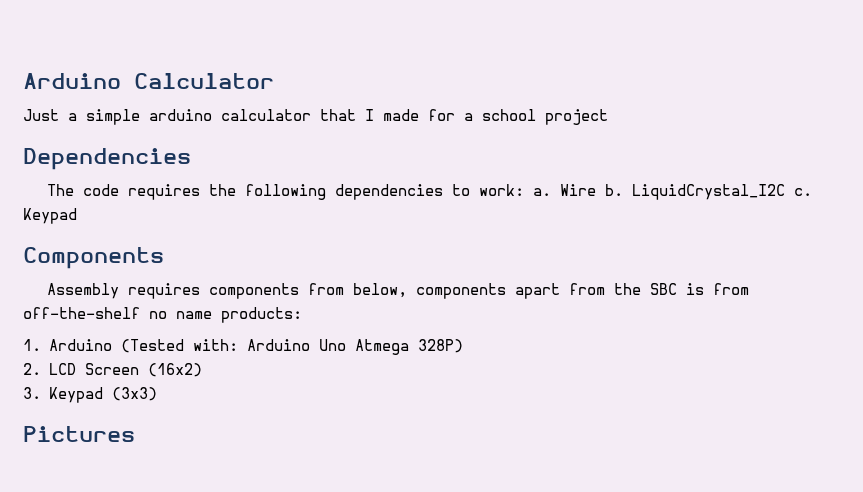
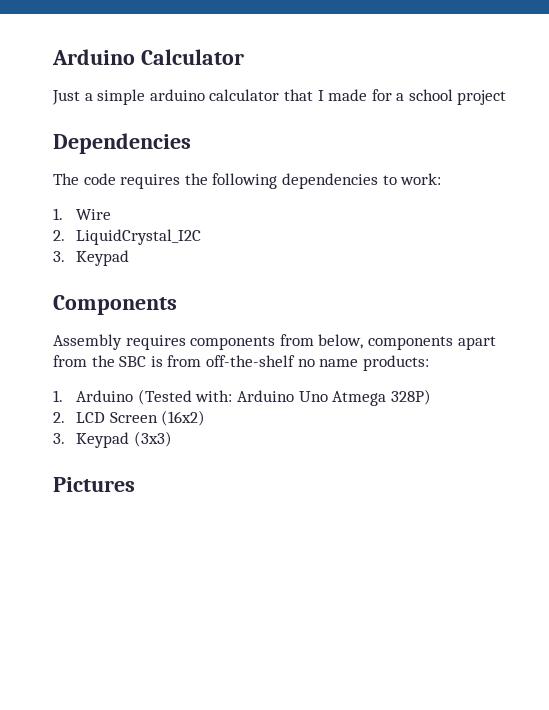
- The code requires the following dependencies to work: a. Wire b. LiquidCrystal_I2C c. Keypad
+ The code requires the following dependencies to work:
+ 1. Wire
+ 2. LiquidCrystal_I2C
+ 3. Keypad

